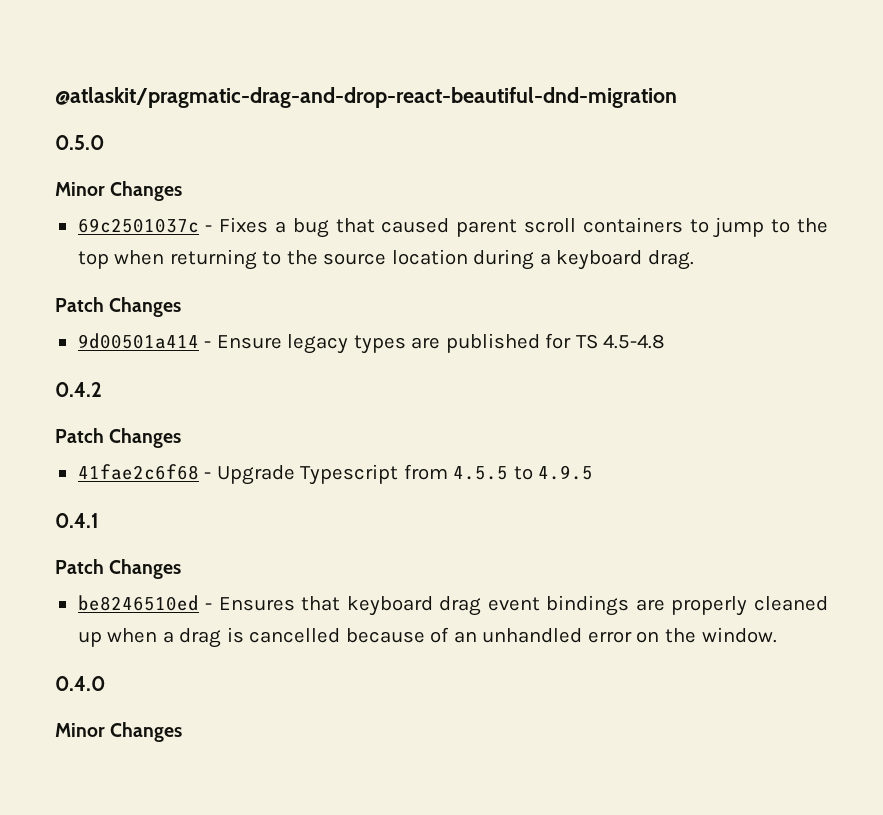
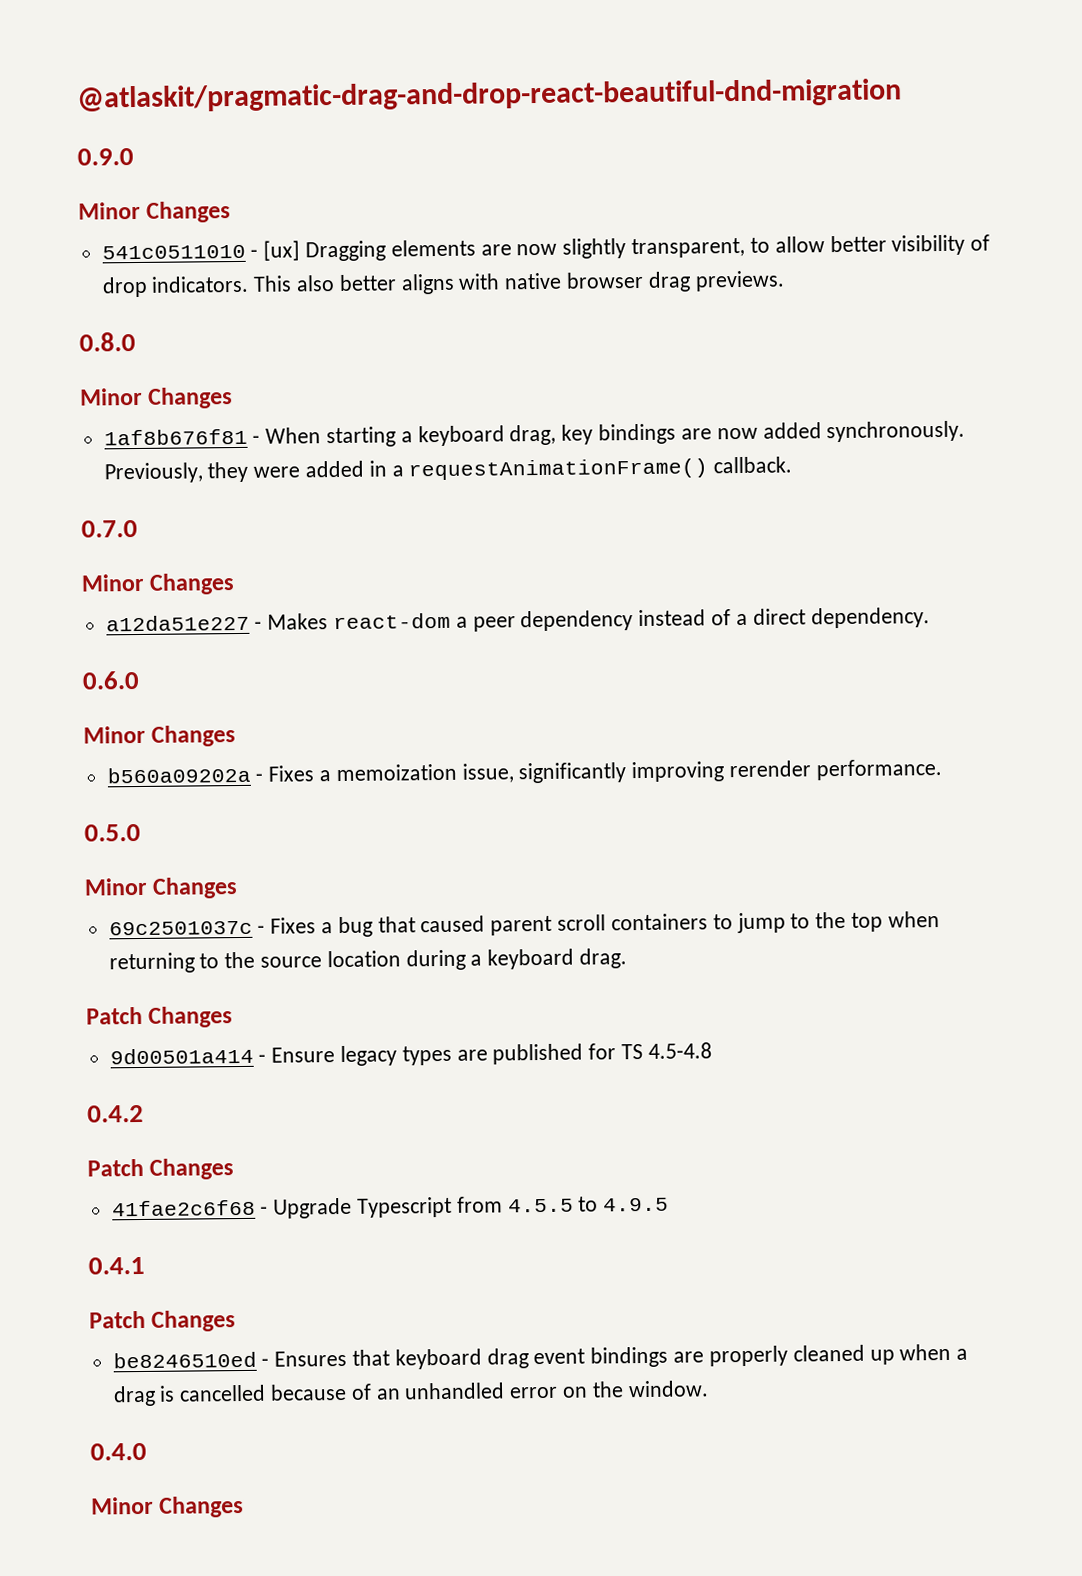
+ 0.9.0
+ Minor Changes
+ 541c0511010 - [ux] Dragging elements are now slightly transparent, to allow better visibility of drop indicators. This also better aligns with native browser drag previews.
+ 0.8.0
+ Minor Changes
+ 1af8b676f81 - When starting a keyboard drag, key bindings are now added synchronously. Previously, they were added in a requestAnimationFrame() callback.
+ 0.7.0
+ Minor Changes
+ a12da51e227 - Makes react-dom a peer dependency instead of a direct dependency.
+ 0.6.0
+ Minor Changes
+ b560a09202a - Fixes a memoization issue, significantly improving rerender performance.

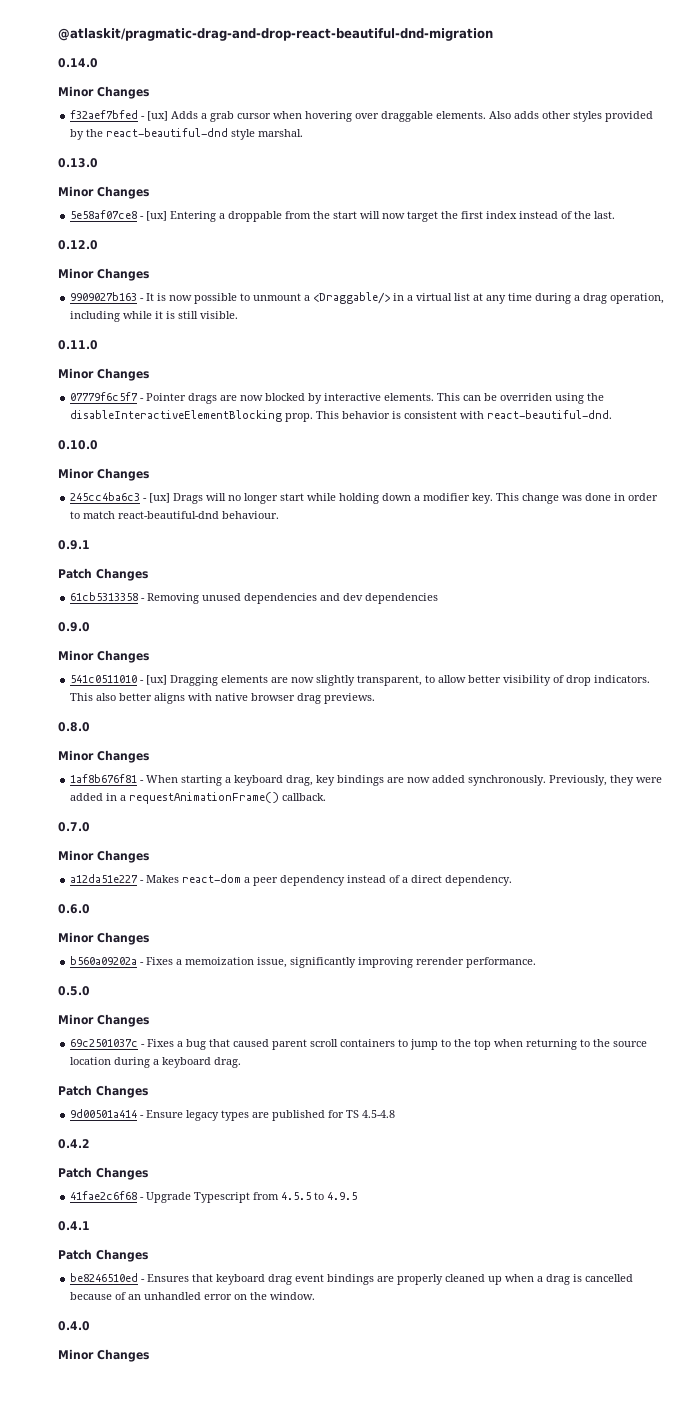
+ 0.14.0
+ Minor Changes
+ f32aef7bfed - [ux] Adds a grab cursor when hovering over draggable elements. Also adds other styles provided by the react-beautiful-dnd style marshal.
+ 0.13.0
+ Minor Changes
+ 5e58af07ce8 - [ux] Entering a droppable from the start will now target the first index instead of the last.
+ 0.12.0
+ Minor Changes
+ 9909027b163 - It is now possible to unmount a <Draggable/> in a virtual list at any time during a drag operation, including while it is still visible.
+ 0.11.0
+ Minor Changes
+ 07779f6c5f7 - Pointer drags are now blocked by interactive elements. This can be overriden using the disableInteractiveElementBlocking prop. This behavior is consistent with react-beautiful-dnd.
+ 0.10.0
+ Minor Changes
+ 245cc4ba6c3 - [ux] Drags will no longer start while holding down a modifier key. This change was done in order to match react-beautiful-dnd behaviour.
+ 0.9.1
+ Patch Changes
+ 61cb5313358 - Removing unused dependencies and dev dependencies

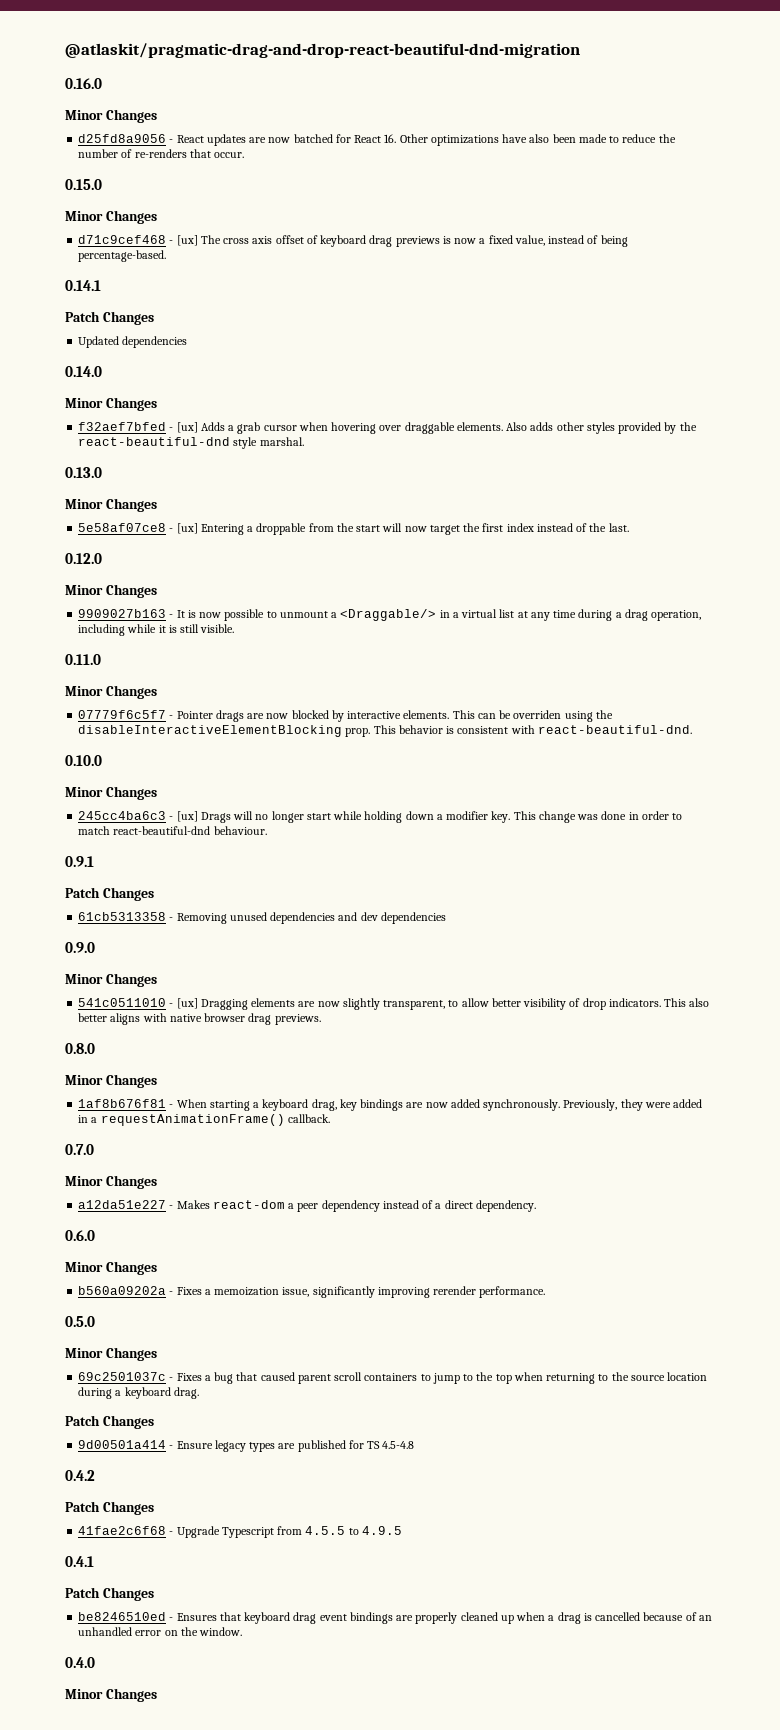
+ 0.16.0
+ Minor Changes
+ d25fd8a9056 - React updates are now batched for React 16. Other optimizations have also been made to reduce the number of re-renders that occur.
+ 0.15.0
+ Minor Changes
+ d71c9cef468 - [ux] The cross axis offset of keyboard drag previews is now a fixed value, instead of being percentage-based.
+ 0.14.1
+ Patch Changes
+ Updated dependencies

